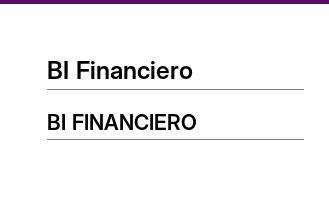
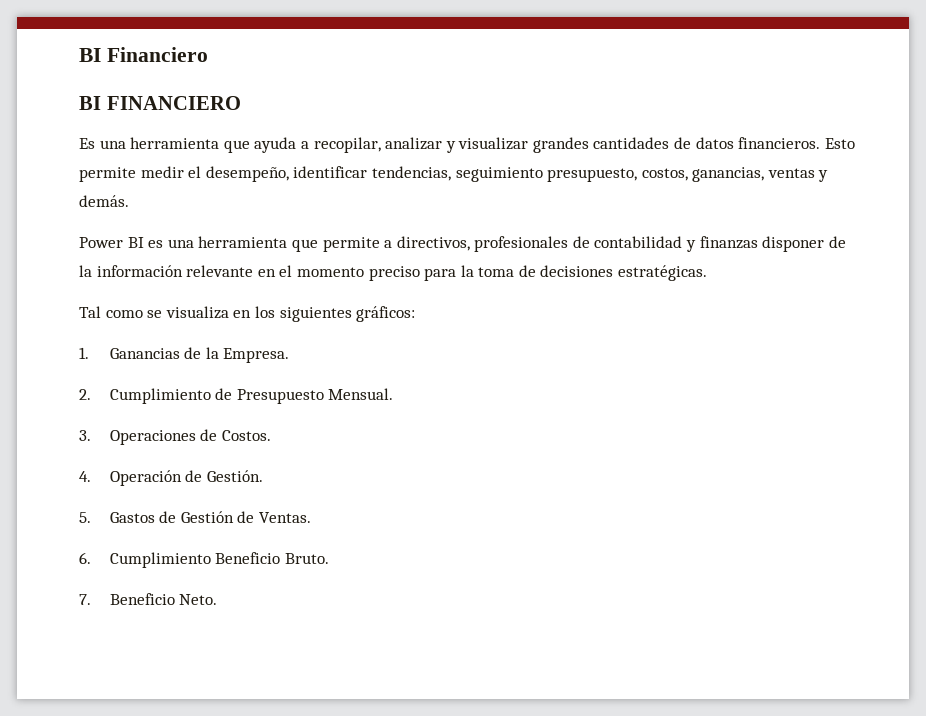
+ Es una herramienta que ayuda a recopilar, analizar y visualizar grandes cantidades de datos financieros. Esto permite medir el desempeño, identificar tendencias, seguimiento presupuesto, costos, ganancias, ventas y demás.
+ Power BI es una herramienta que permite a directivos, profesionales de contabilidad y finanzas disponer de la información relevante en el momento preciso para la toma de decisiones estratégicas.
+ Tal como se visualiza en los siguientes gráficos:
+ 1. Ganancias de la Empresa.
+ 2. Cumplimiento de Presupuesto Mensual.
+ 3. Operaciones de Costos.
+ 4. Operación de Gestión.
+ 5. Gastos de Gestión de Ventas.
+ 6. Cumplimiento Beneficio Bruto.
+ 7. Beneficio Neto.

